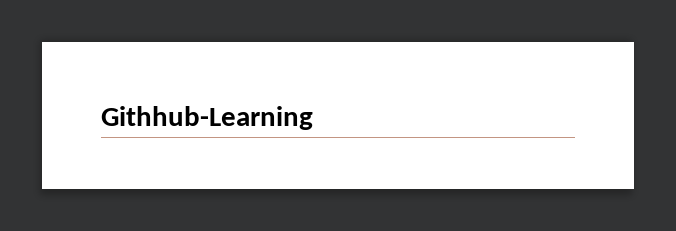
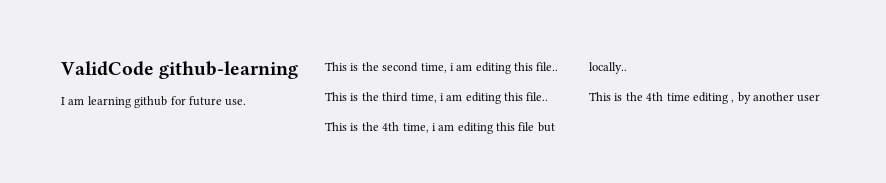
- Githhub-Learning
+ ValidCode github-learning
+ I am learning github for future use.
+ This is the second time, i am editing this file..
+ This is the third time, i am editing this file..
+ This is the 4th time, i am editing this file but locally..
+ This is the 4th time editing , by another user

